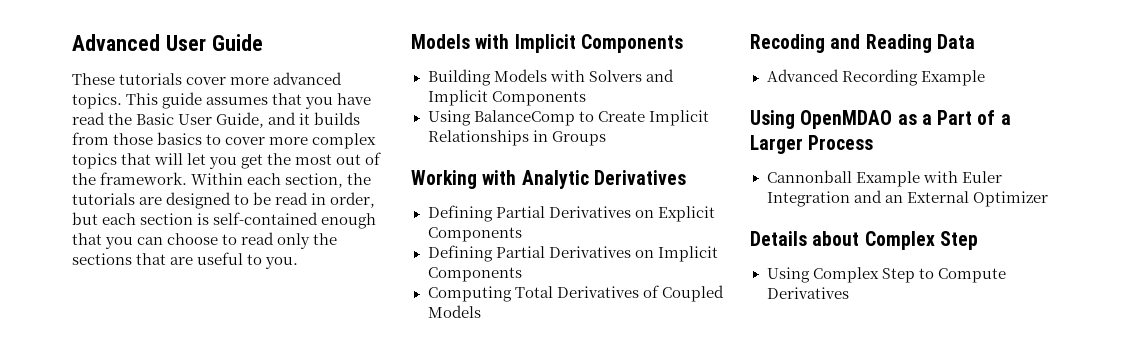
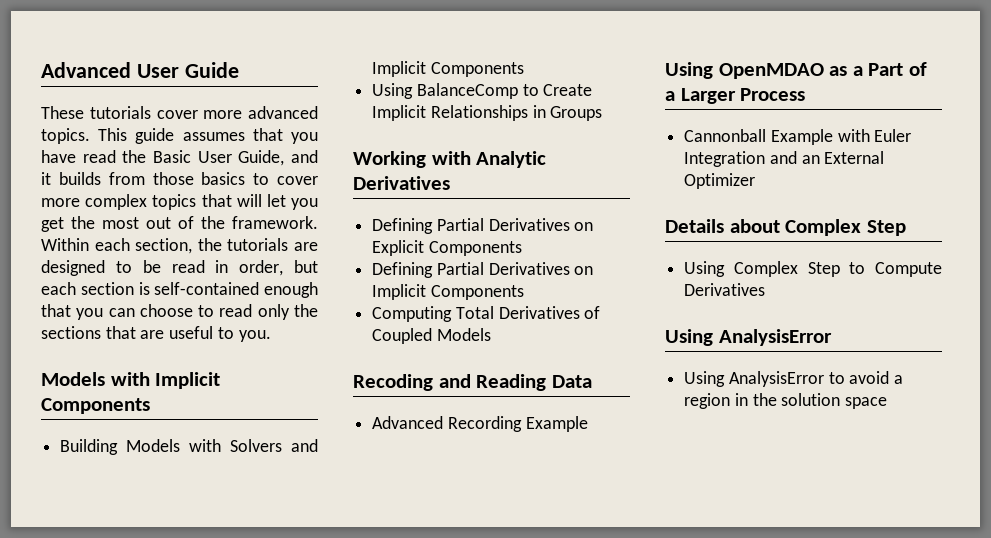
  Using Complex Step to Compute Derivatives
+ Using AnalysisError
+ Using AnalysisError to avoid a region in the solution space

